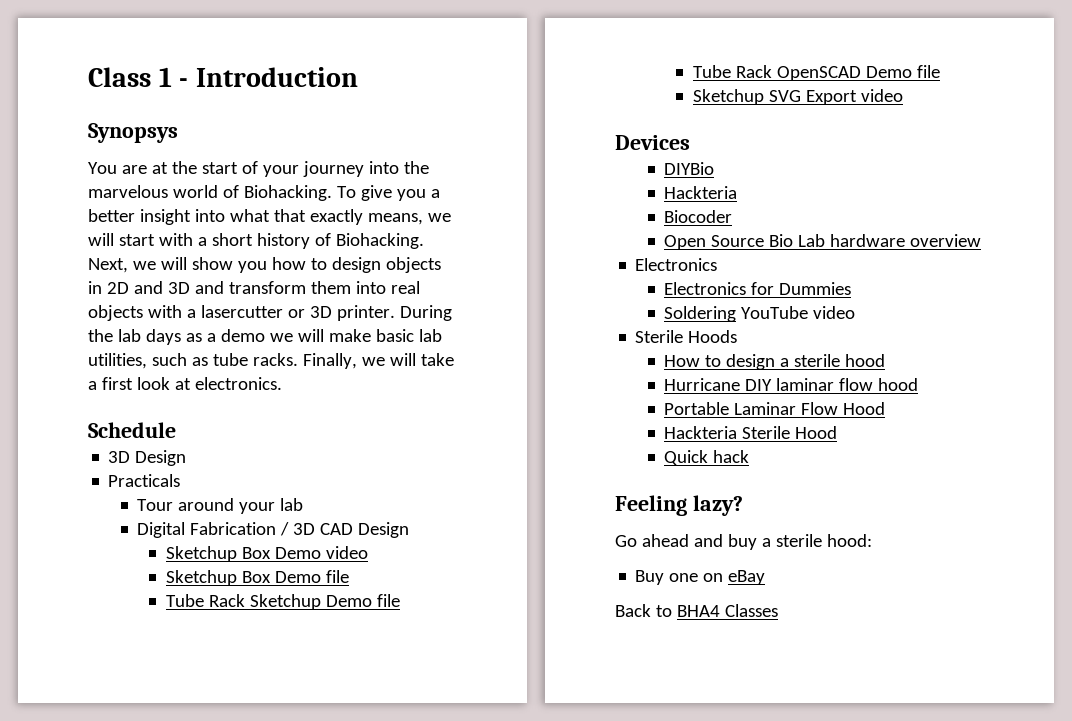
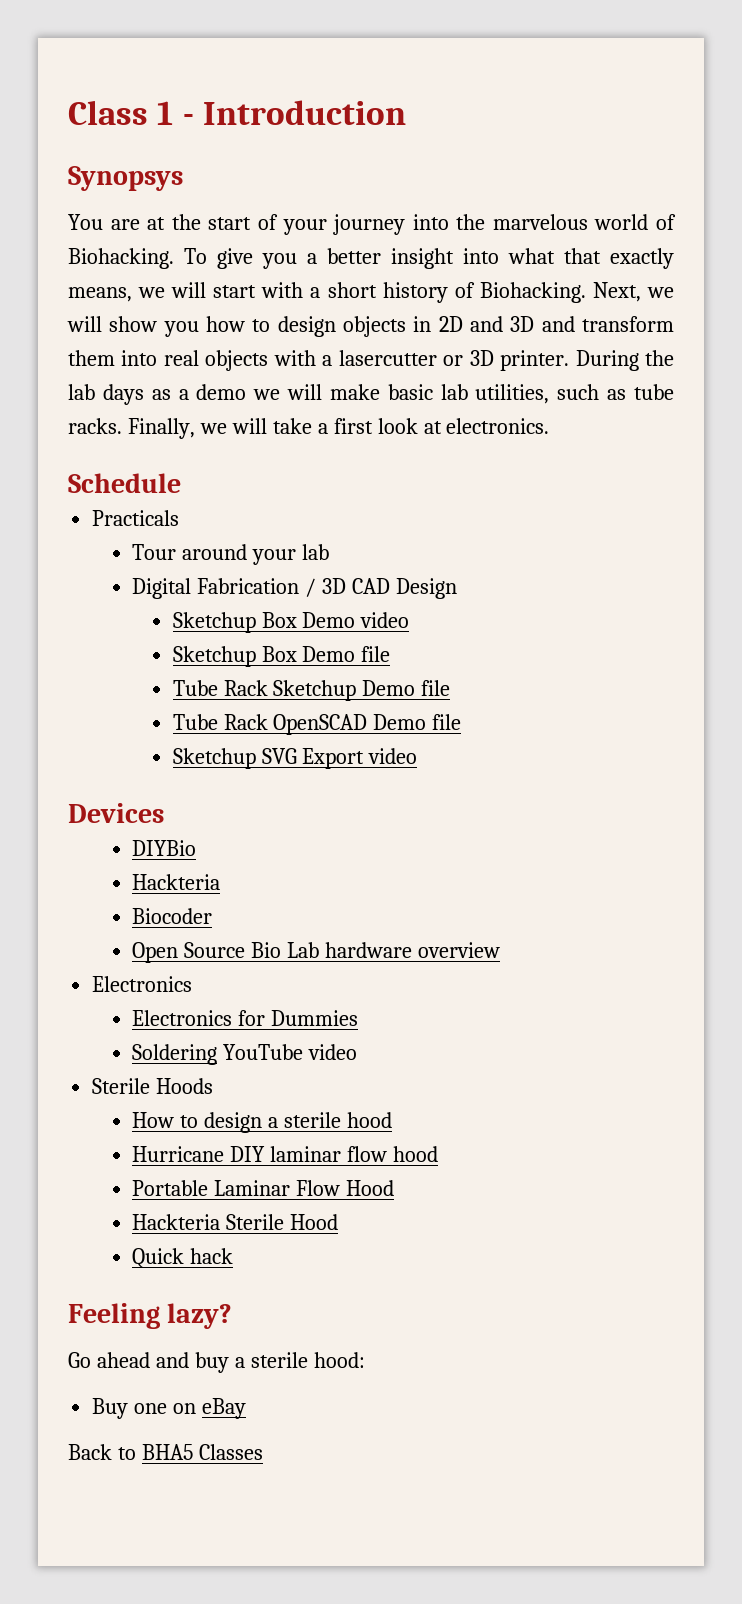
- 3D Design
- Back to BHA4 Classes
+ Back to BHA5 Classes

